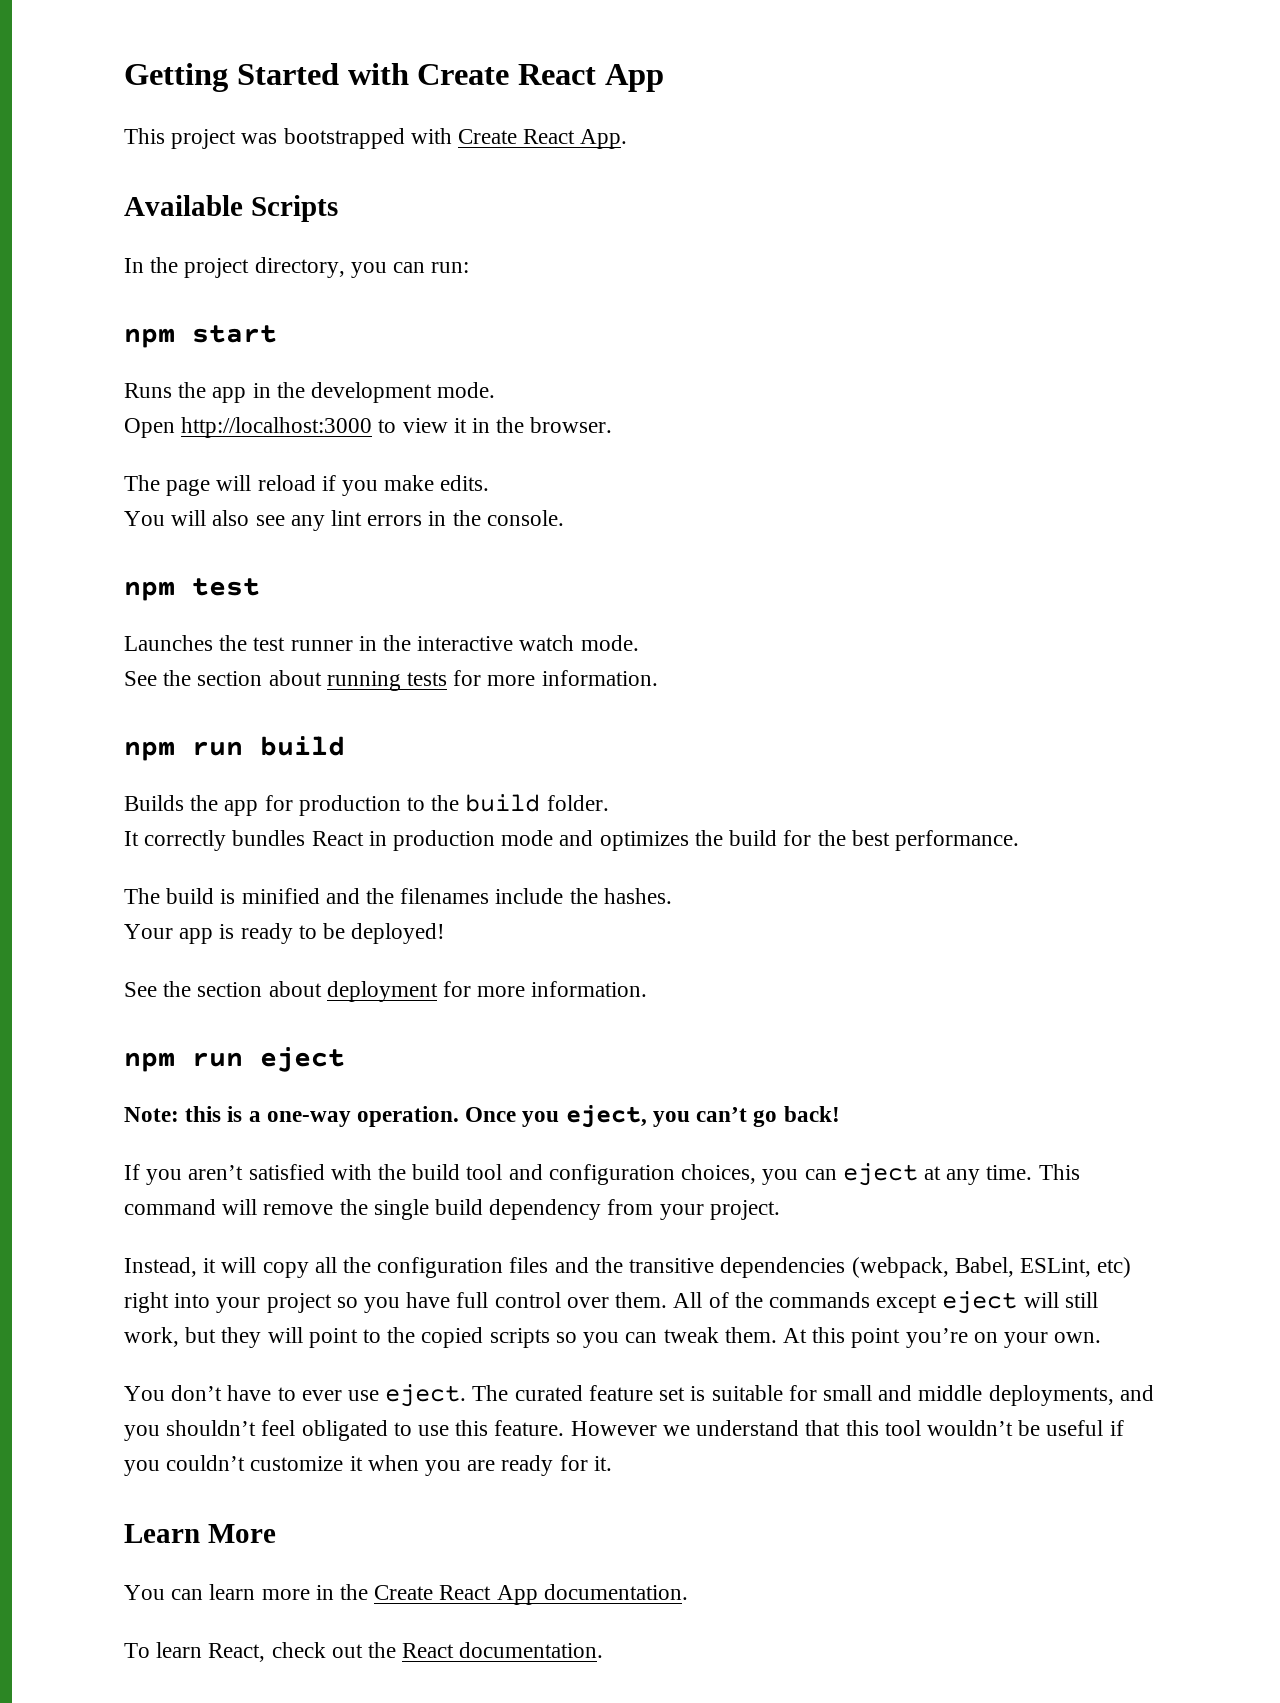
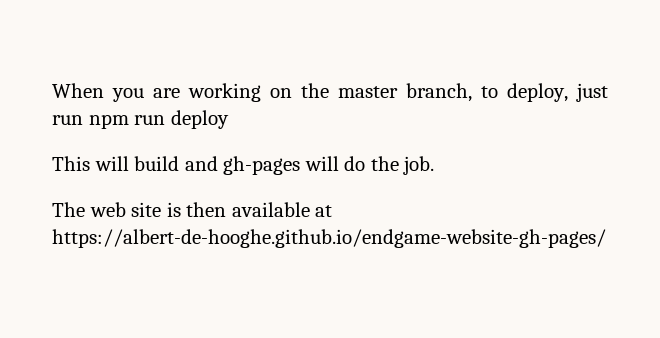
- Getting Started with Create React App
- This project was bootstrapped with Create React App.
- Available Scripts
- In the project directory, you can run:
- npm start
- Runs the app in the development mode.
- Open http://localhost:3000 to view it in the browser.
- The page will reload if you make edits.
- You will also see any lint errors in the console.
- npm test
- Launches the test runner in the interactive watch mode.
- See the section about running tests for more information.
- npm run build
- Builds the app for production to the build folder.
- It correctly bundles React in production mode and optimizes the build for the best performance.
- The build is minified and the filenames include the hashes.
- Your app is ready to be deployed!
- See the section about deployment for more information.
- npm run eject
- Note: this is a one-way operation. Once you eject, you can’t go back!
- If you aren’t satisfied with the build tool and configuration choices, you can eject at any time. This command will remove the single build dependency from your project.
- Instead, it will copy all the configuration files and the transitive dependencies (webpack, Babel, ESLint, etc) right into your project so you have full control over them. All of the commands except eject will still work, but they will point to the copied scripts so you can tweak them. At this point you’re on your own.
- You don’t have to ever use eject. The curated feature set is suitable for small and middle deployments, and you shouldn’t feel obligated to use this feature. However we understand that this tool wouldn’t be useful if you couldn’t customize it when you are ready for it.
- Learn More
- You can learn more in the Create React App documentation.
- To learn React, check out the React documentation.
+ When you are working on the master branch, to deploy, just run npm run deploy
+ This will build and gh-pages will do the job.
+ The web site is then available at https://albert-de-hooghe.github.io/endgame-website-gh-pages/

